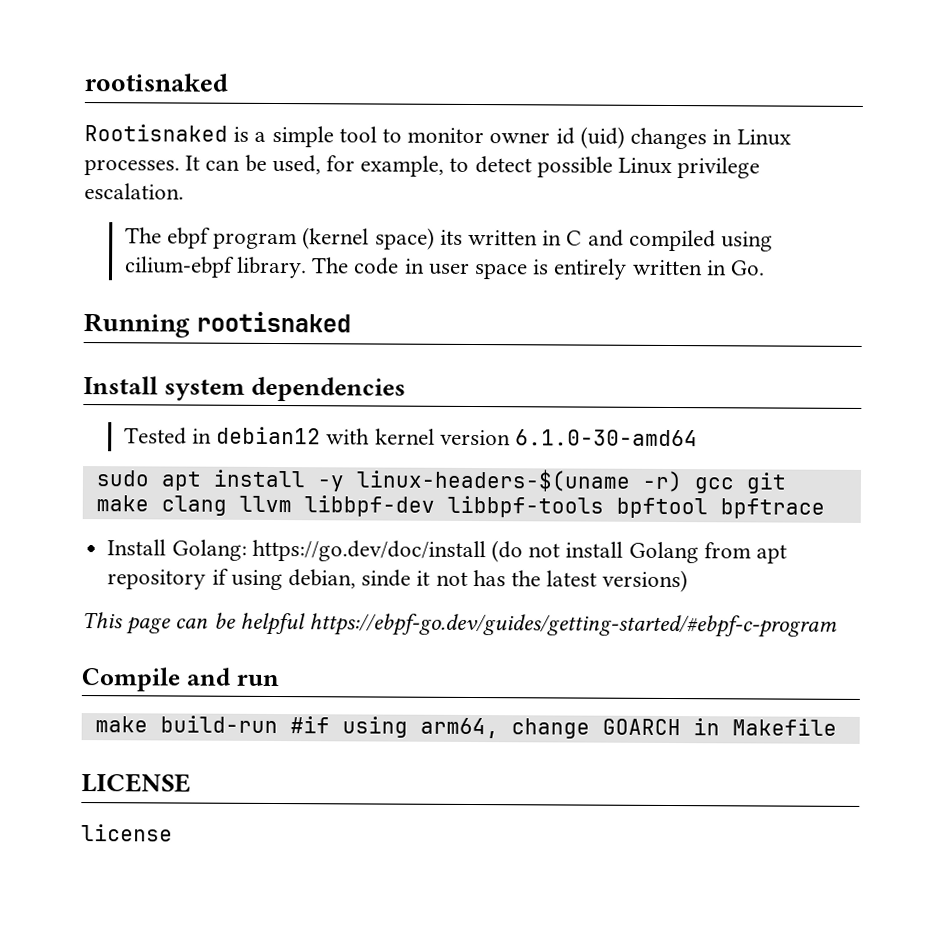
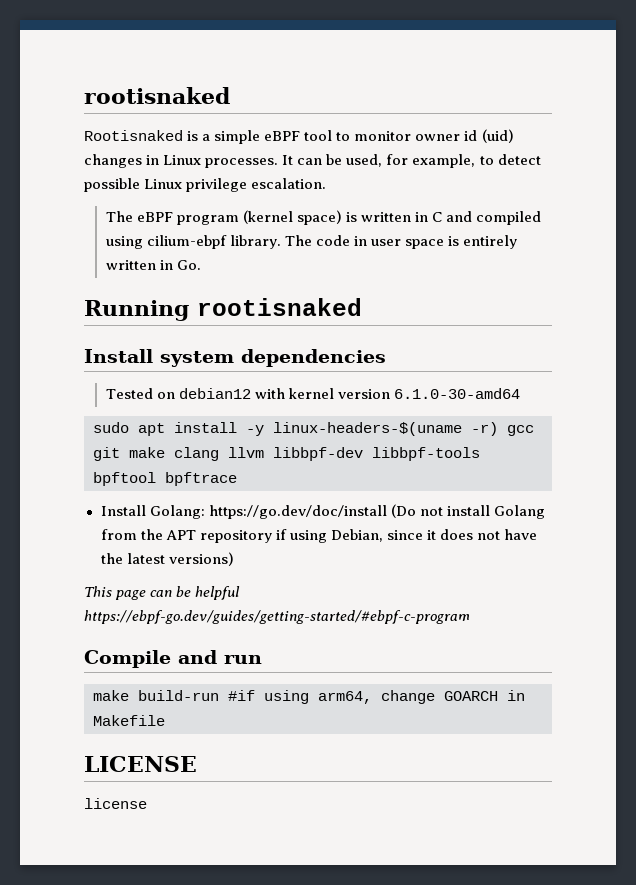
- Rootisnaked is a simple tool to monitor owner id (uid) changes in Linux processes.
+ Rootisnaked is a simple eBPF tool to monitor owner id (uid) changes in Linux processes.
- The ebpf program (kernel space) its written in C and compiled using cilium-ebpf library.
+ The eBPF program (kernel space) is written in C and compiled using cilium-ebpf library.
- Tested in debian12 with kernel version 6.1.0-30-amd64
+ Tested on debian12 with kernel version 6.1.0-30-amd64
- Install Golang: https://go.dev/doc/install (do not install Golang from apt repository if using debian, sinde it not has the latest versions)
+ Install Golang: https://go.dev/doc/install (Do not install Golang from the APT repository if using Debian, since it does not have the latest versions)

